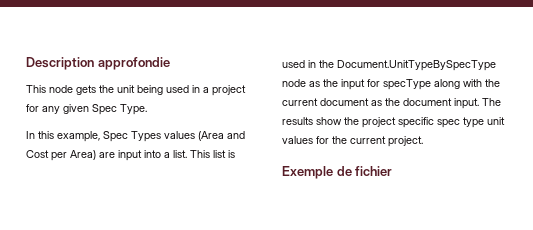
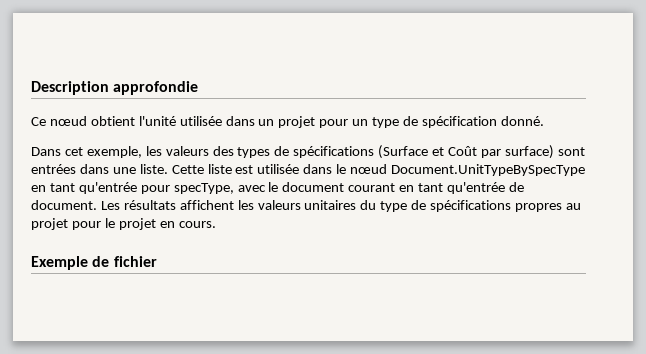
- This node gets the unit being used in a project for any given Spec Type.
- In this example, Spec Types values (Area and Cost per Area) are input into a list. This list is used in the Document.UnitTypeBySpecType node as the input for specType along with the current document as the document input. The results show the project specific spec type unit values for the current project.
+ Ce nœud obtient l'unité utilisée dans un projet pour un type de spécification donné.
+ Dans cet exemple, les valeurs des types de spécifications (Surface et Coût par surface) sont entrées dans une liste. Cette liste est utilisée dans le nœud Document.UnitTypeBySpecType en tant qu'entrée pour specType, avec le document courant en tant qu'entrée de document. Les résultats affichent les valeurs unitaires du type de spécifications propres au projet pour le projet en cours.

